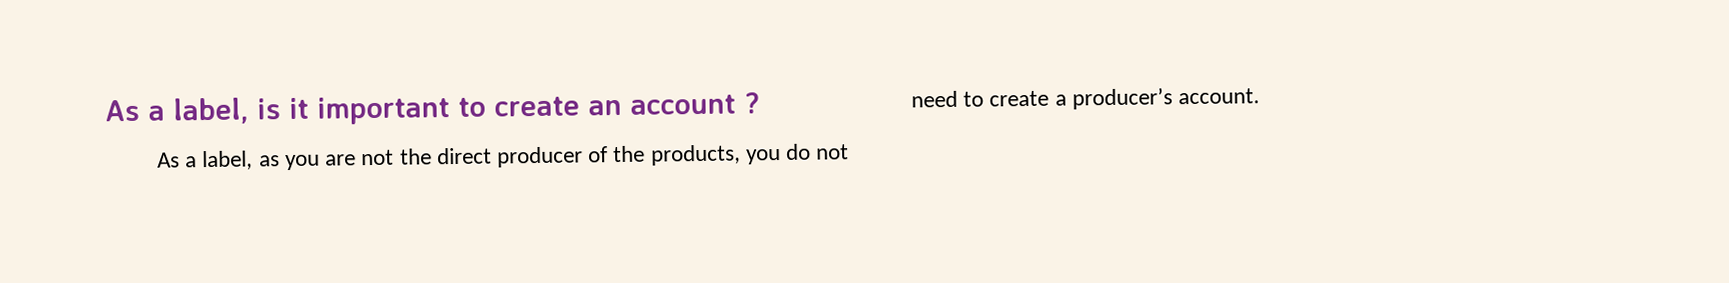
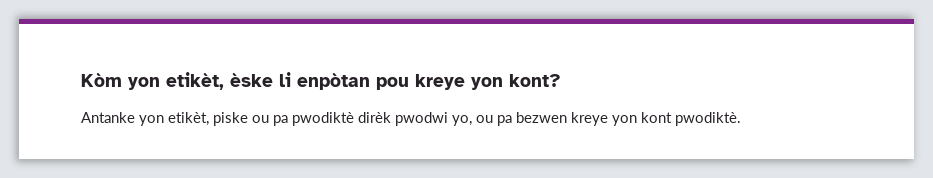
- As a label, is it important to create an account ?
- As a label, as you are not the direct producer of the products, you do not need to create a producer’s account.
+ Kòm yon etikèt, èske li enpòtan pou kreye yon kont?
+ Antanke yon etikèt, piske ou pa pwodiktè dirèk pwodwi yo, ou pa bezwen kreye yon kont pwodiktè.

